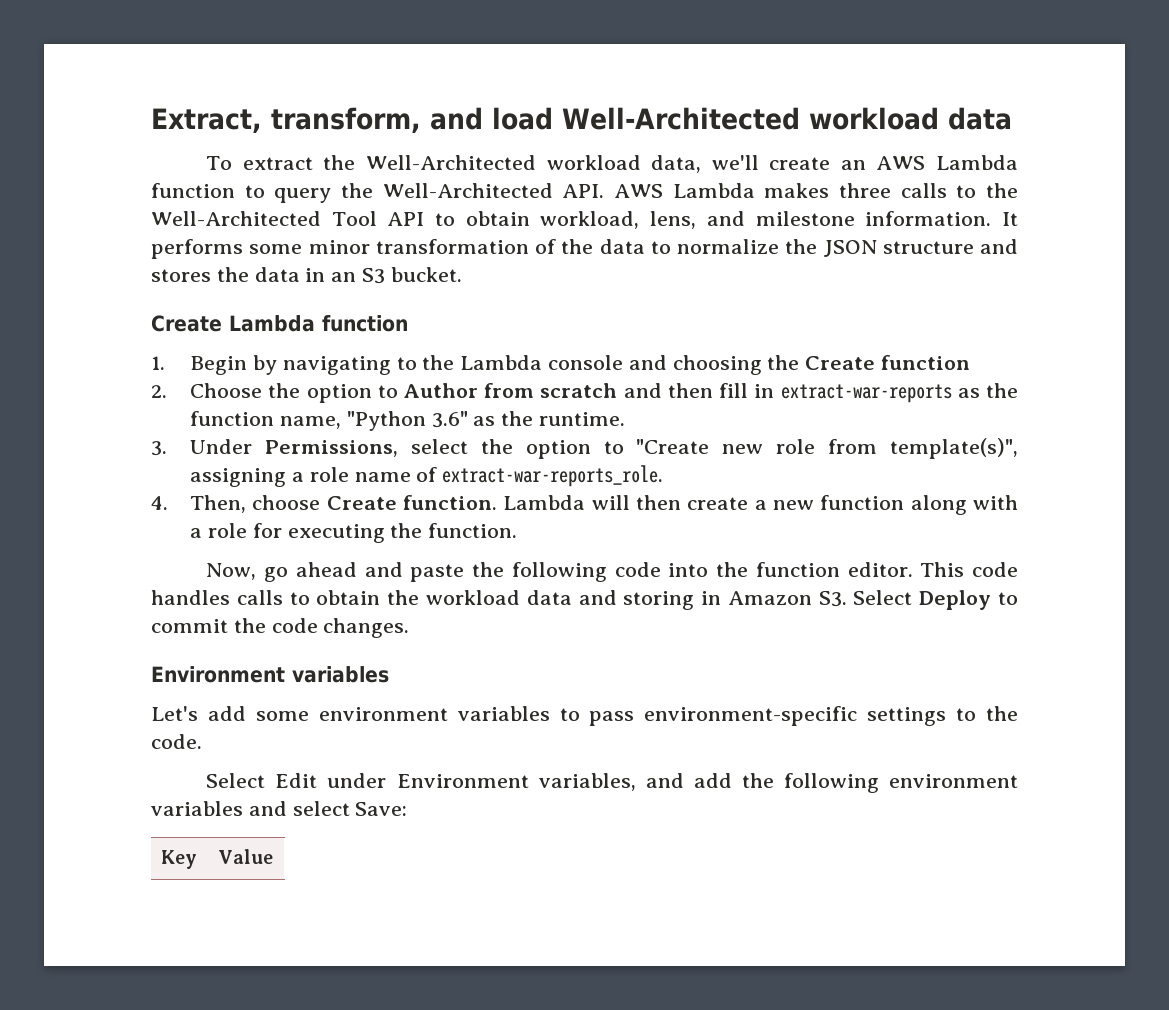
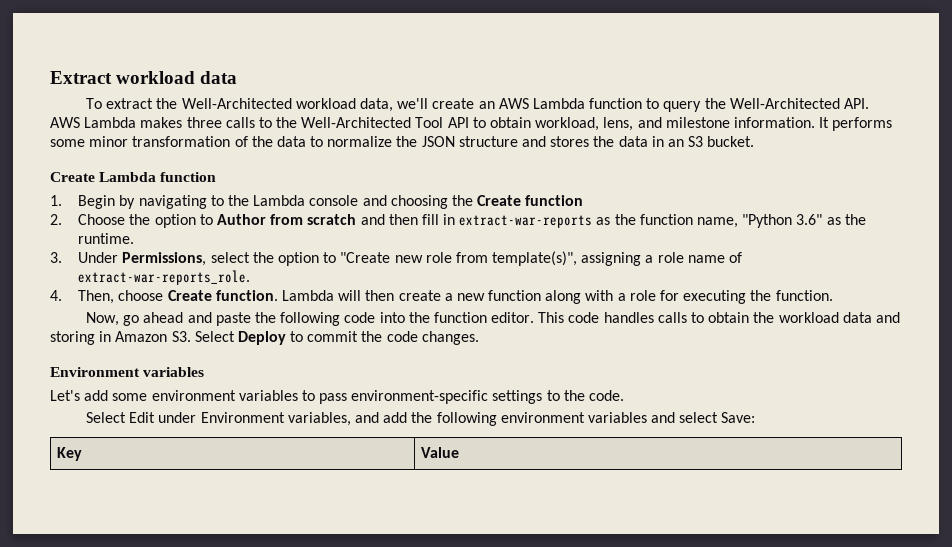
- Extract, transform, and load Well-Architected workload data
+ Extract workload data

